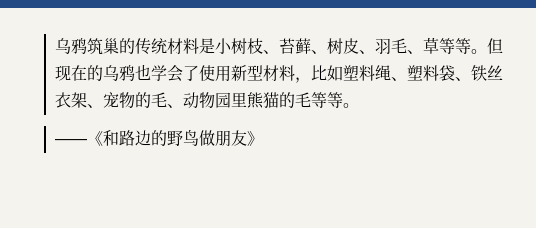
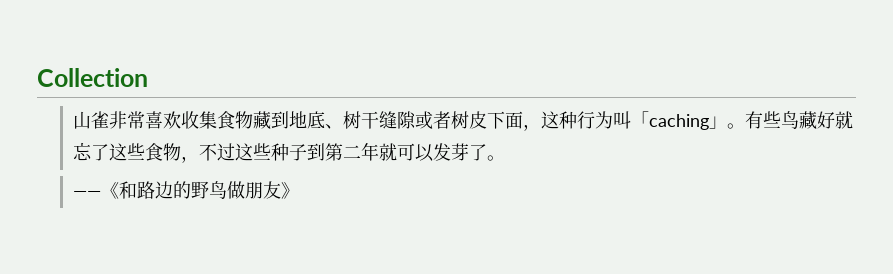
- 乌鸦筑巢的传统材料是小树枝、苔藓、树皮、羽毛、草等等。但现在的乌鸦也学会了使用新型材料，比如塑料绳、塑料袋、铁丝衣架、宠物的毛、动物园里熊猫的毛等等。
+ Collection
+ 山雀非常喜欢收集食物藏到地底、树干缝隙或者树皮下面，这种行为叫「caching」。有些鸟藏好就忘了这些食物，不过这些种子到第二年就可以发芽了。

